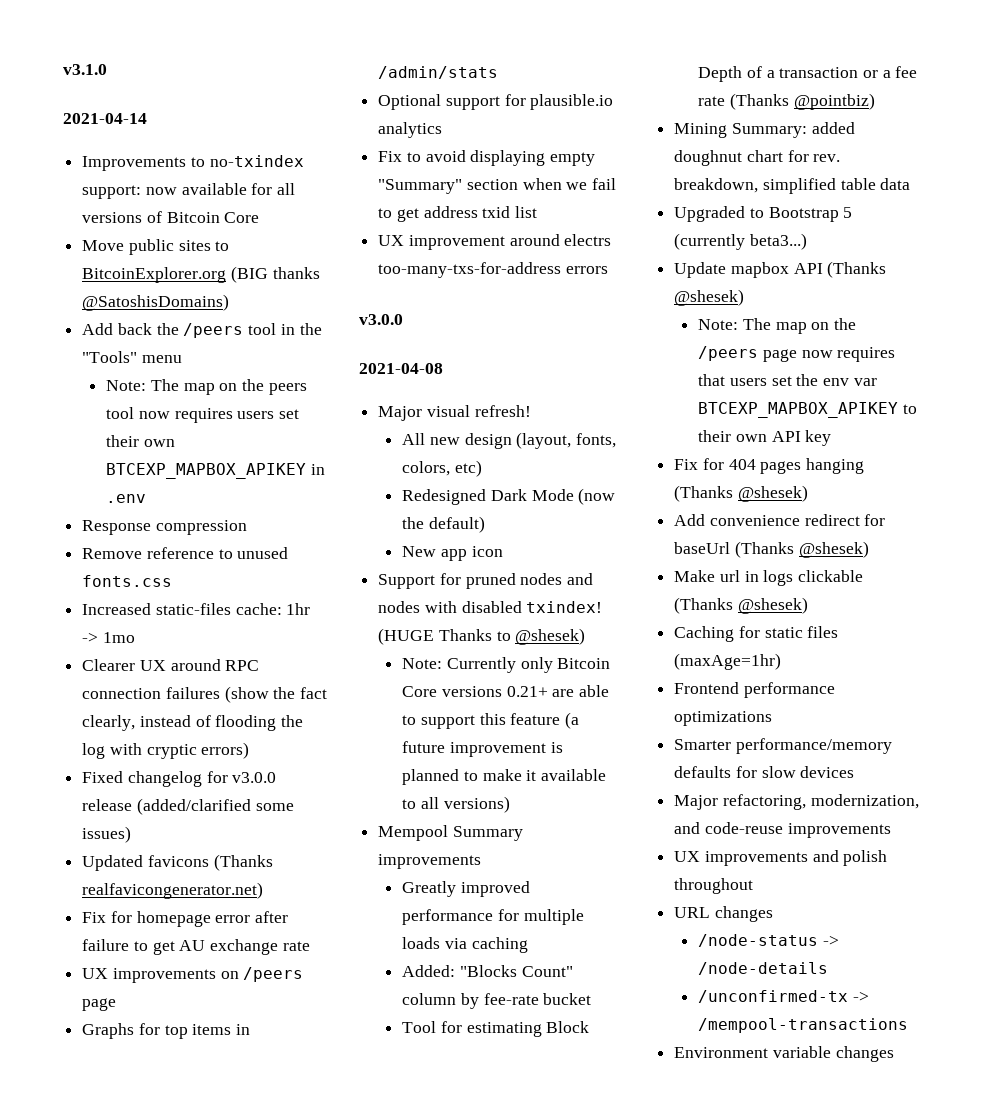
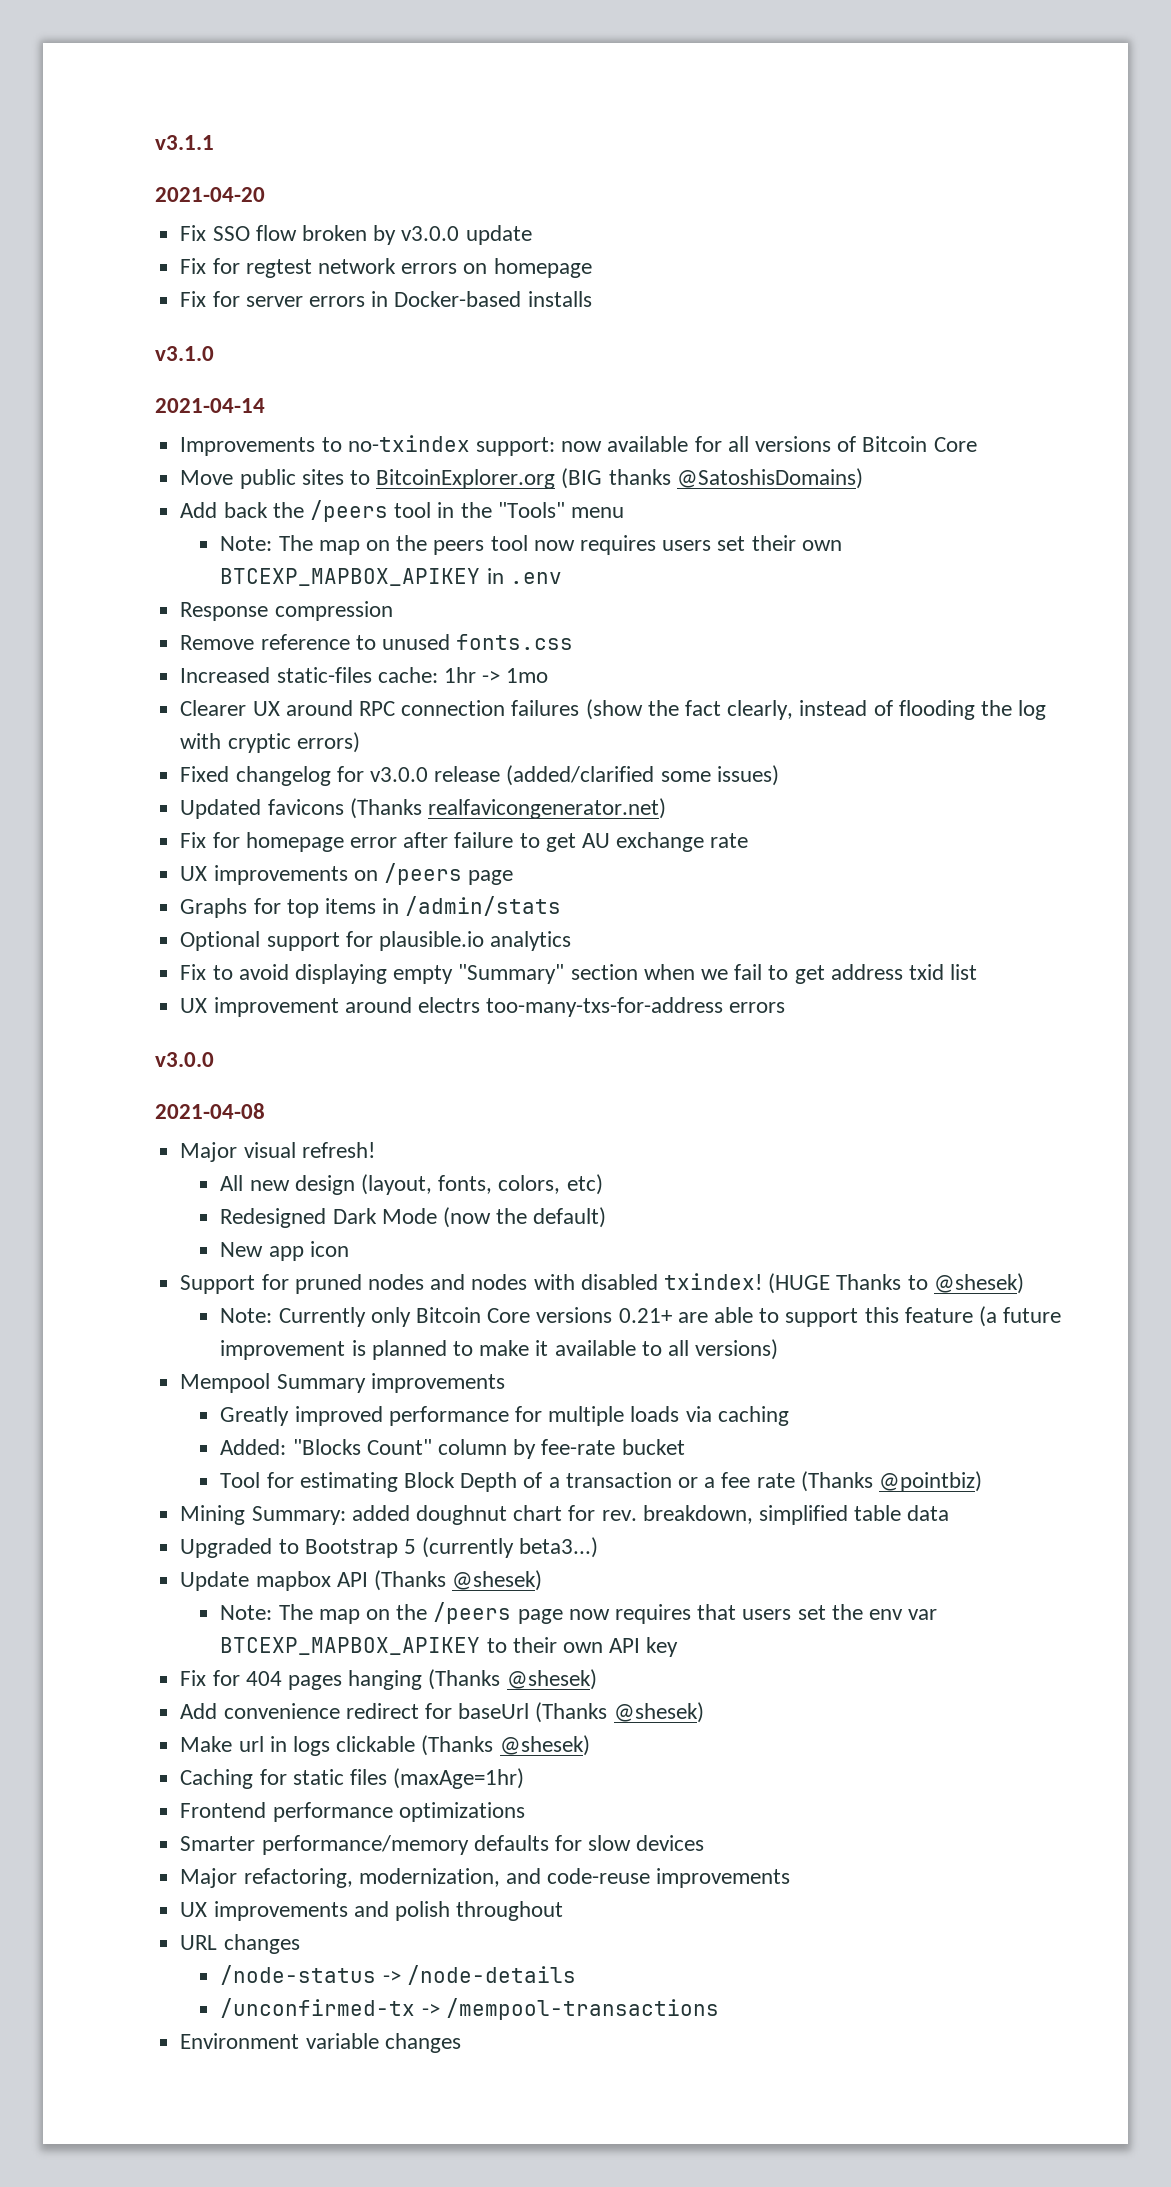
+ v3.1.1
+ 2021-04-20
+ Fix SSO flow broken by v3.0.0 update
+ Fix for regtest network errors on homepage
+ Fix for server errors in Docker-based installs

